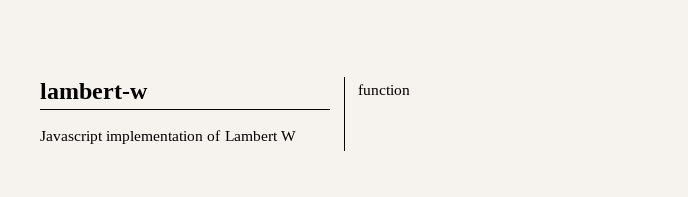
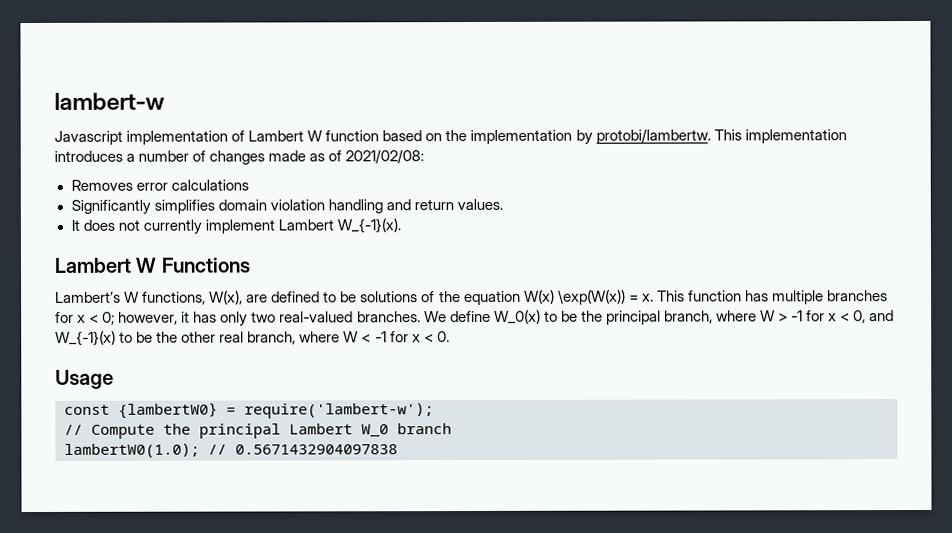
- Javascript implementation of Lambert W function
+ Javascript implementation of Lambert W function based on the implementation by protobi/lambertw. This implementation introduces a number of changes made as of 2021/02/08:
+ Removes error calculations
+ Significantly simplifies domain violation handling and return values.
+ It does not currently implement Lambert W_{-1}(x).
+ Lambert W Functions
+ Lambert’s W functions, W(x), are defined to be solutions of the equation W(x) \exp(W(x)) = x. This function has multiple branches for x < 0; however, it has only two real-valued branches. We define W_0(x) to be the principal branch, where W > -1 for x < 0, and W_{-1}(x) to be the other real branch, where W < -1 for x < 0.
+ Usage
+ const {lambertW0} = require('lambert-w');
+ // Compute the principal Lambert W_0 branch
+ lambertW0(1.0); // 0.5671432904097838

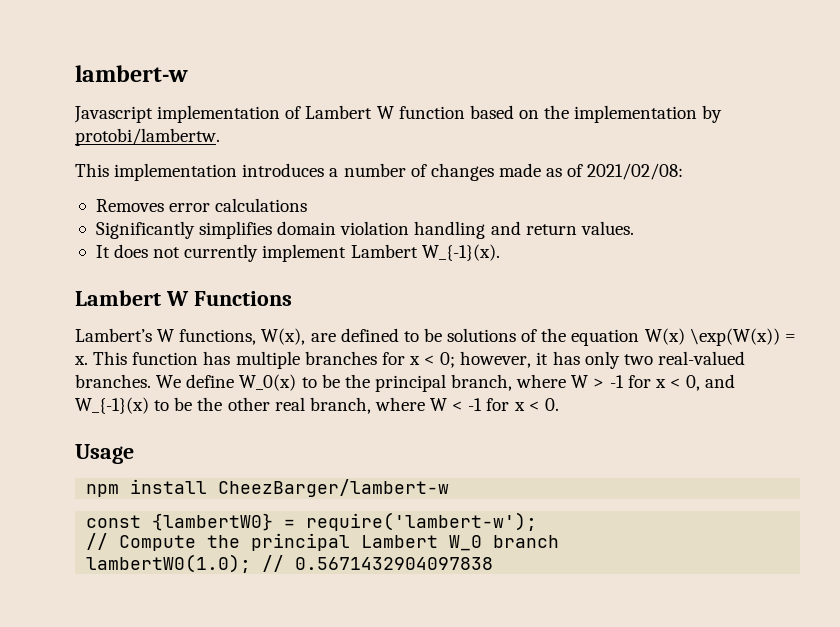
- Javascript implementation of Lambert W function based on the implementation by protobi/lambertw. This implementation introduces a number of changes made as of 2021/02/08:
+ Javascript implementation of Lambert W function based on the implementation by protobi/lambertw.
+ This implementation introduces a number of changes made as of 2021/02/08:
+ npm install CheezBarger/lambert-w

